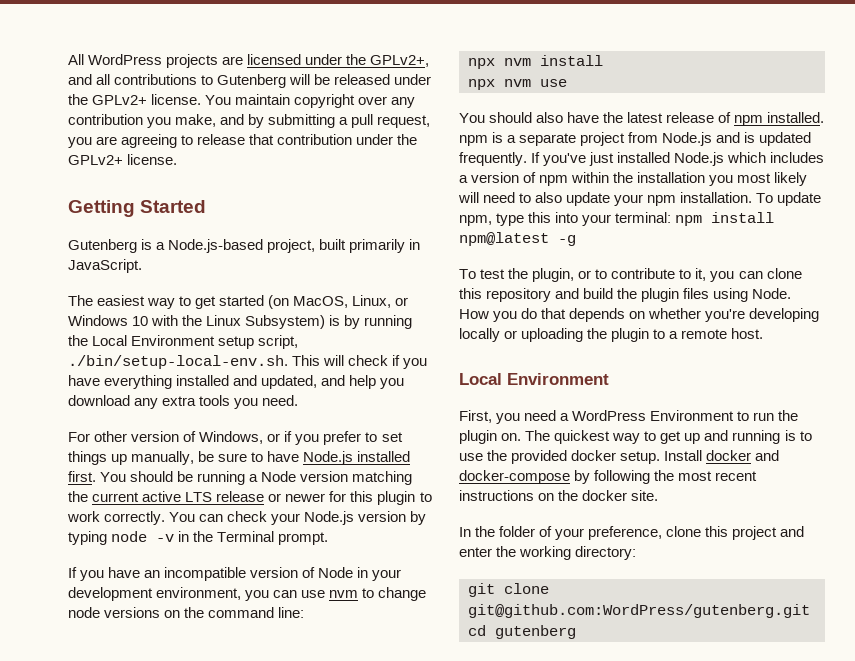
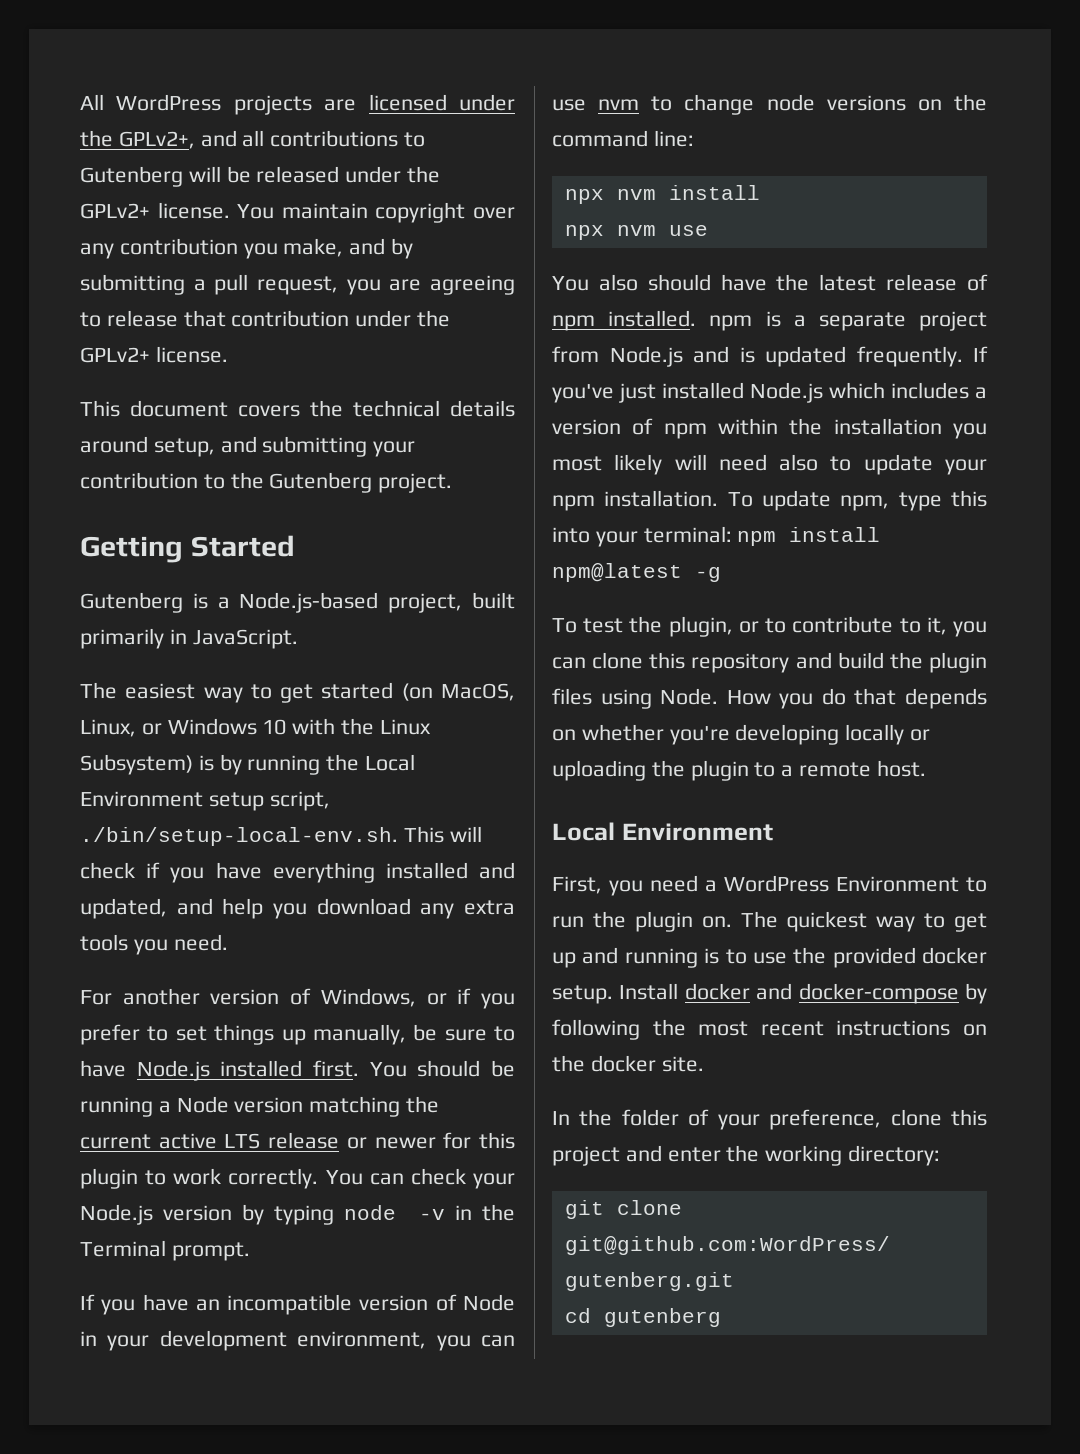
+ This document covers the technical details around setup, and submitting your contribution to the Gutenberg project.
- For other version of Windows, or if you prefer to set things up manually, be sure to have Node.js installed first.
+ For another version of Windows, or if you prefer to set things up manually, be sure to have Node.js installed first.
- You should also have the latest release of npm installed. npm is a separate project from Node.js and is updated frequently.
+ You also should have the latest release of npm installed. npm is a separate project from Node.js and is updated frequently.
- If you've just installed Node.js which includes a version of npm within the installation you most likely will need to also update your npm installation.
+ If you've just installed Node.js which includes a version of npm within the installation you most likely will need also to update your npm installation.

